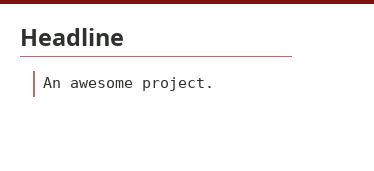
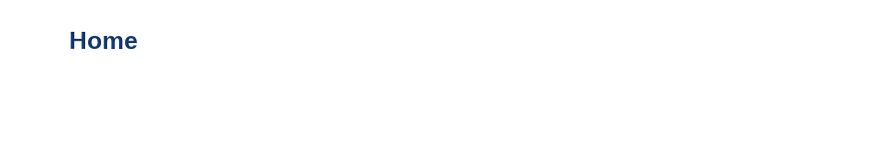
- Headline
- An awesome project.
+ Home

